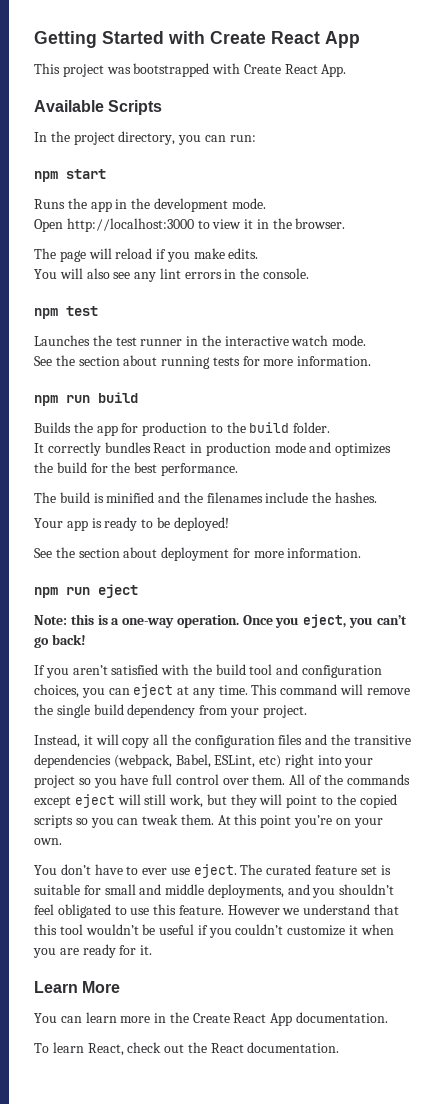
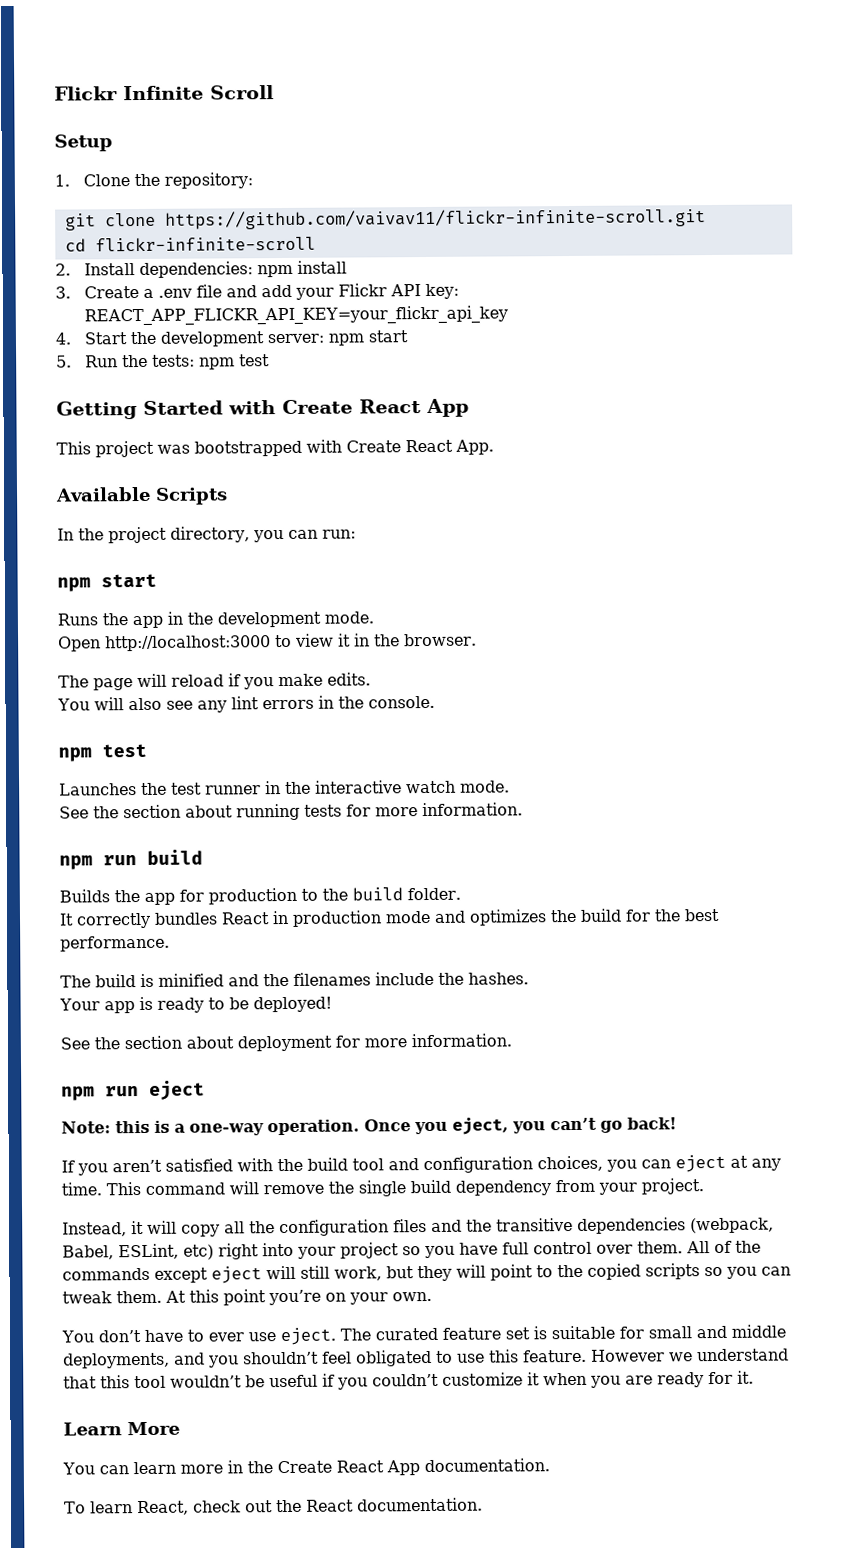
+ Flickr Infinite Scroll
+ Setup
+ 1. Clone the repository:
+ git clone https://github.com/vaivav11/flickr-infinite-scroll.git
+ cd flickr-infinite-scroll
+ 2. Install dependencies: npm install
+ 3. Create a .env file and add your Flickr API key: REACT_APP_FLICKR_API_KEY=your_flickr_api_key
+ 4. Start the development server: npm start
+ 5. Run the tests: npm test

